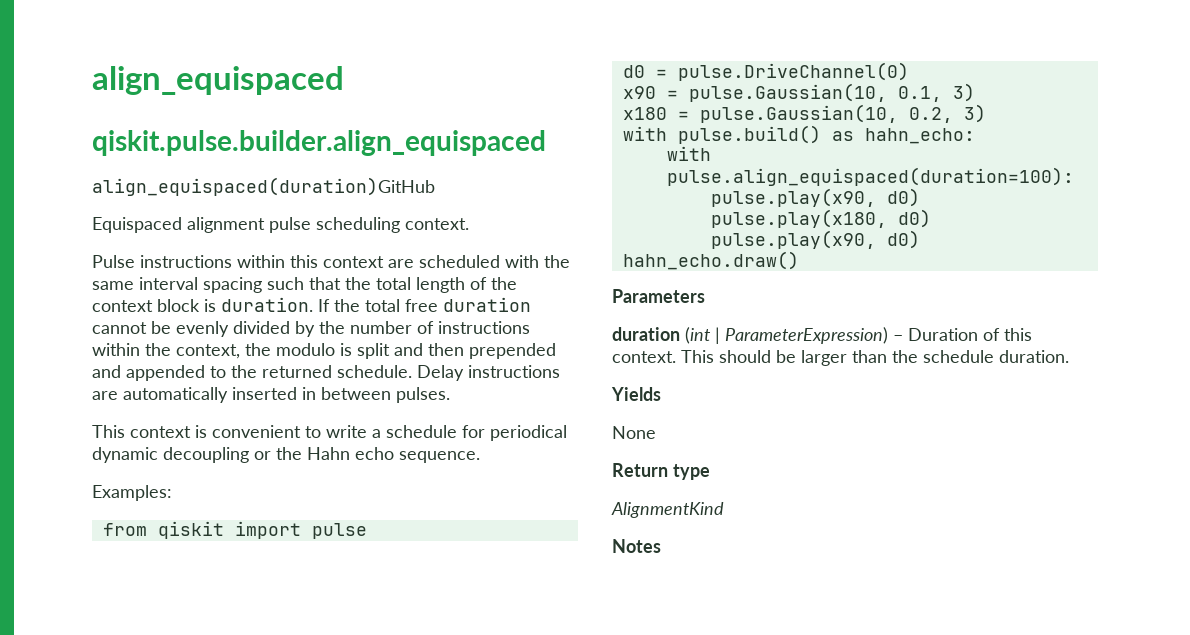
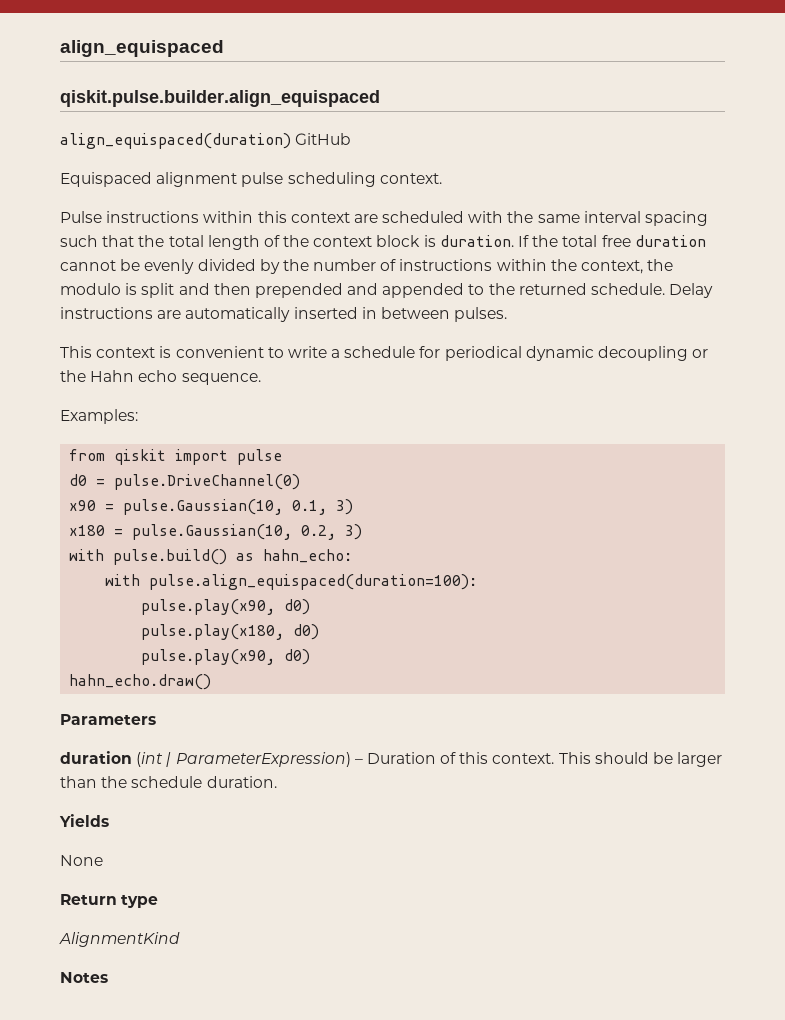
- align_equispaced(duration)GitHub
+ align_equispaced(duration) GitHub

